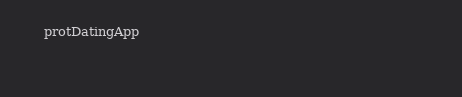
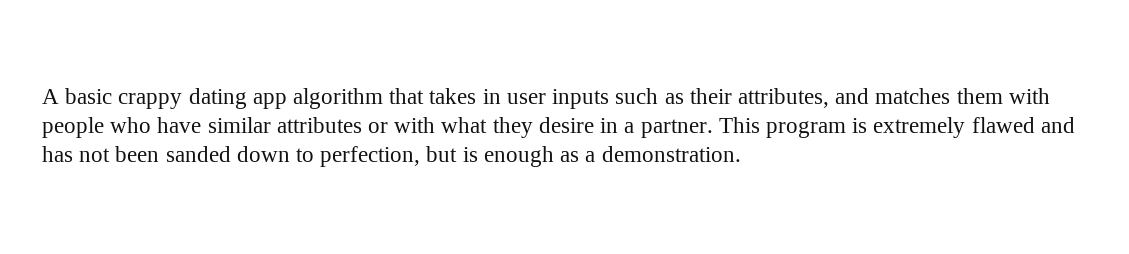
- protDatingApp
+ A basic crappy dating app algorithm that takes in user inputs such as their attributes, and matches them with people who have similar attributes or with what they desire in a partner. This program is extremely flawed and has not been sanded down to perfection, but is enough as a demonstration.

